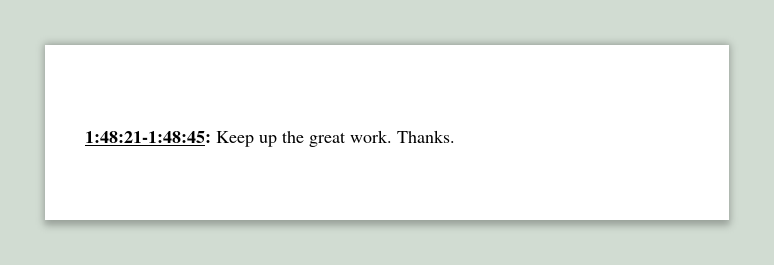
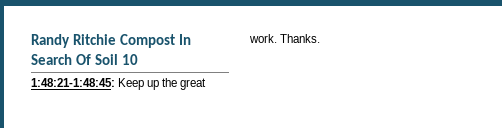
+ Randy Ritchie Compost In Search Of Soil 10

